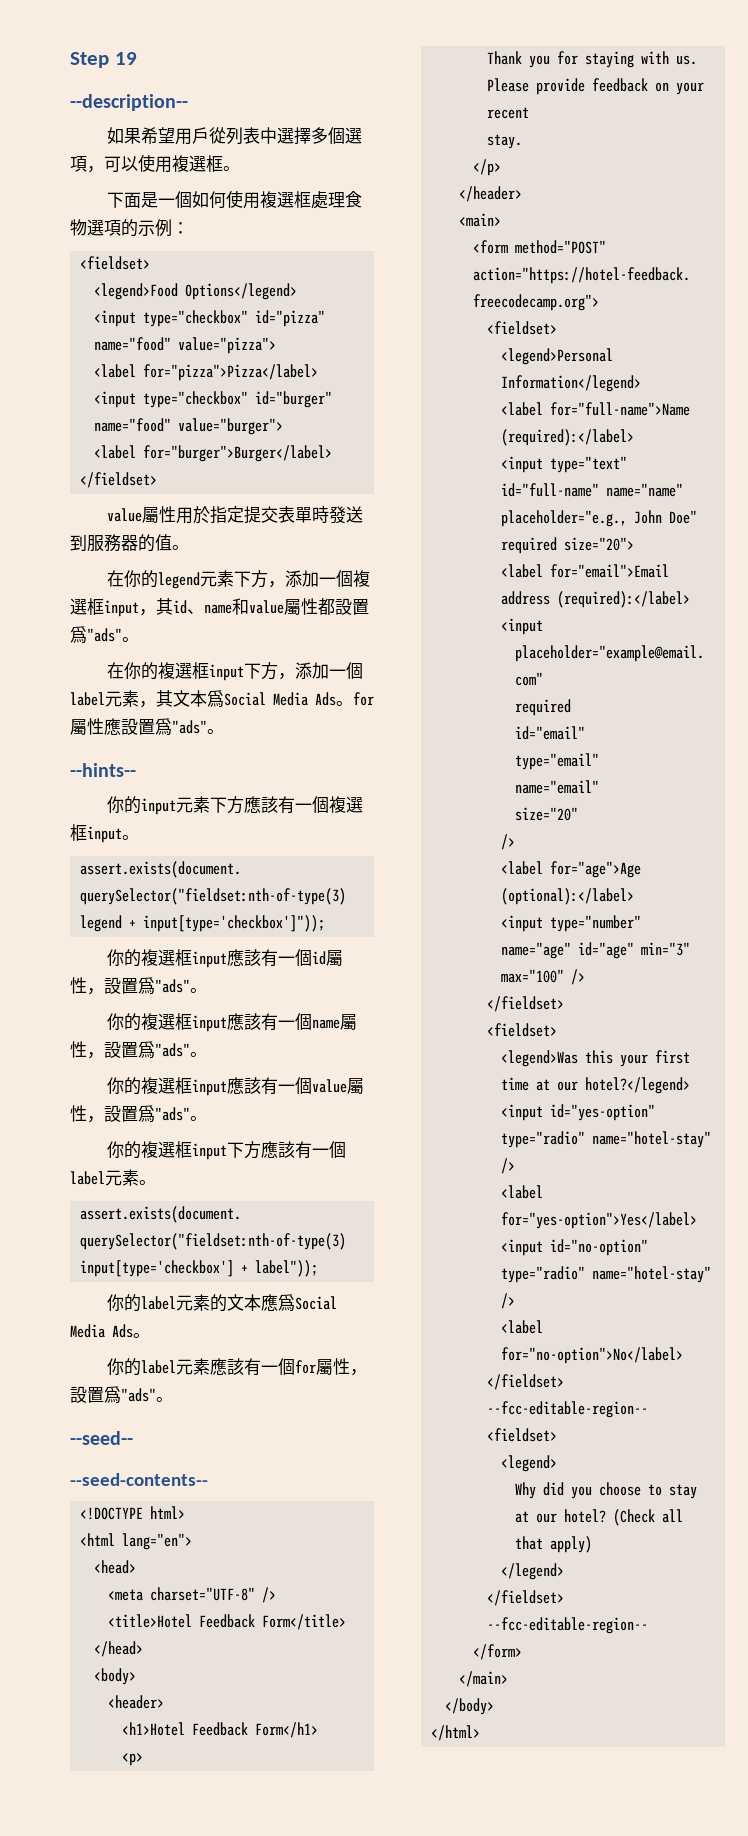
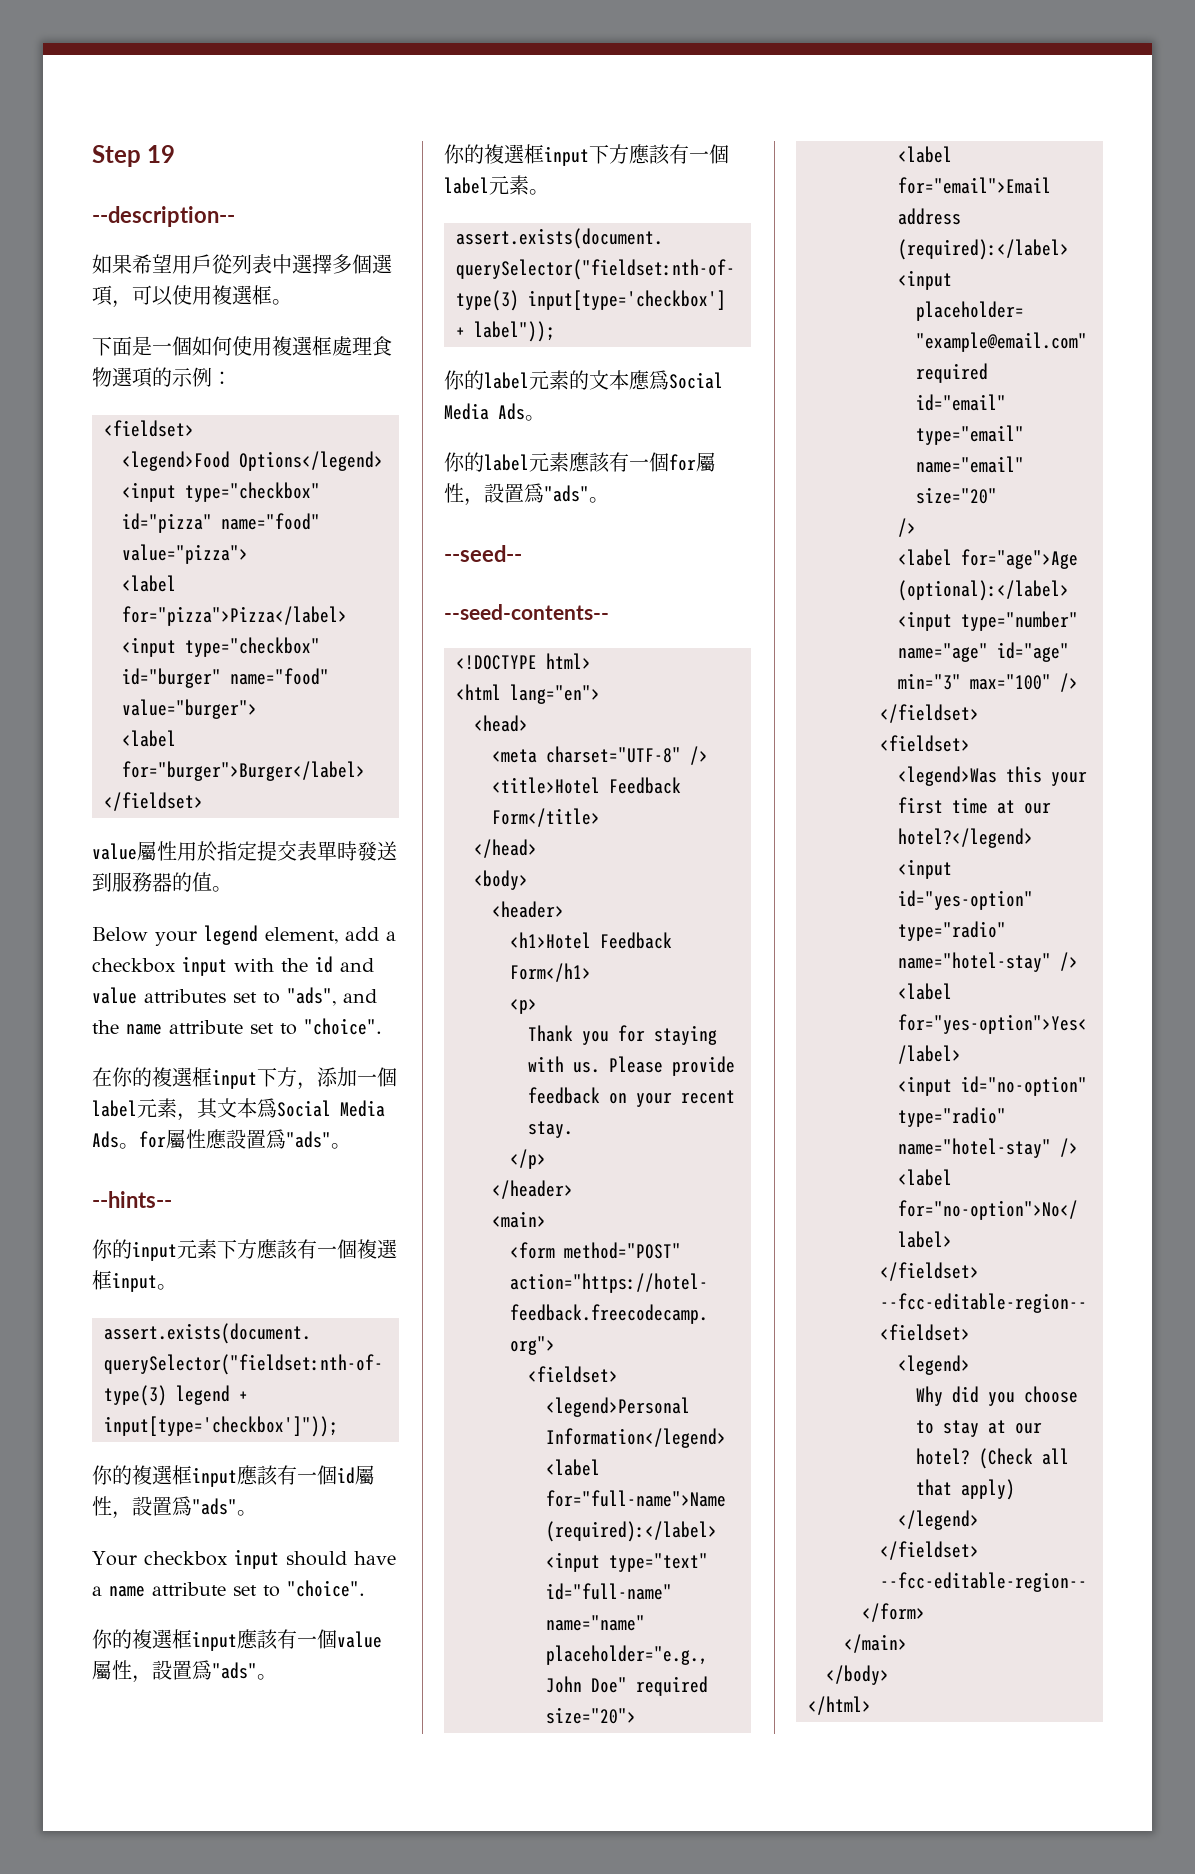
- 在你的legend元素下方，添加一個複選框input，其id、name和value屬性都設置爲"ads"。
+ Below your legend element, add a checkbox input with the id and value attributes set to "ads", and the name attribute set to "choice".
- 你的複選框input應該有一個name屬性，設置爲"ads"。
+ Your checkbox input should have a name attribute set to "choice".

